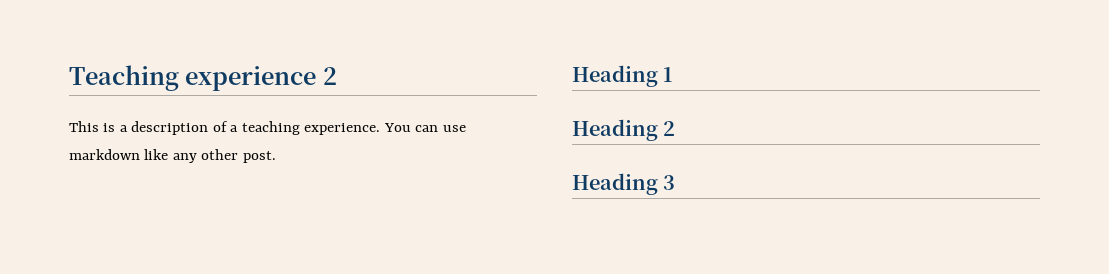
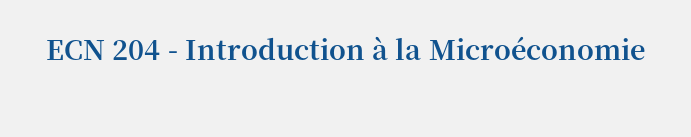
- Teaching experience 2
- This is a description of a teaching experience. You can use markdown like any other post.
- Heading 1
- Heading 2
- Heading 3
+ ECN 204 - Introduction à la Microéconomie

